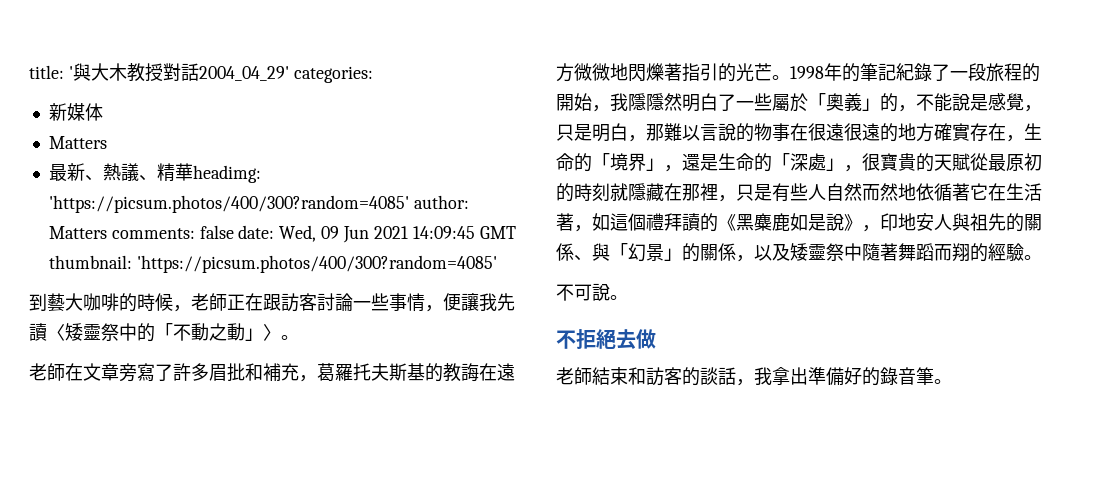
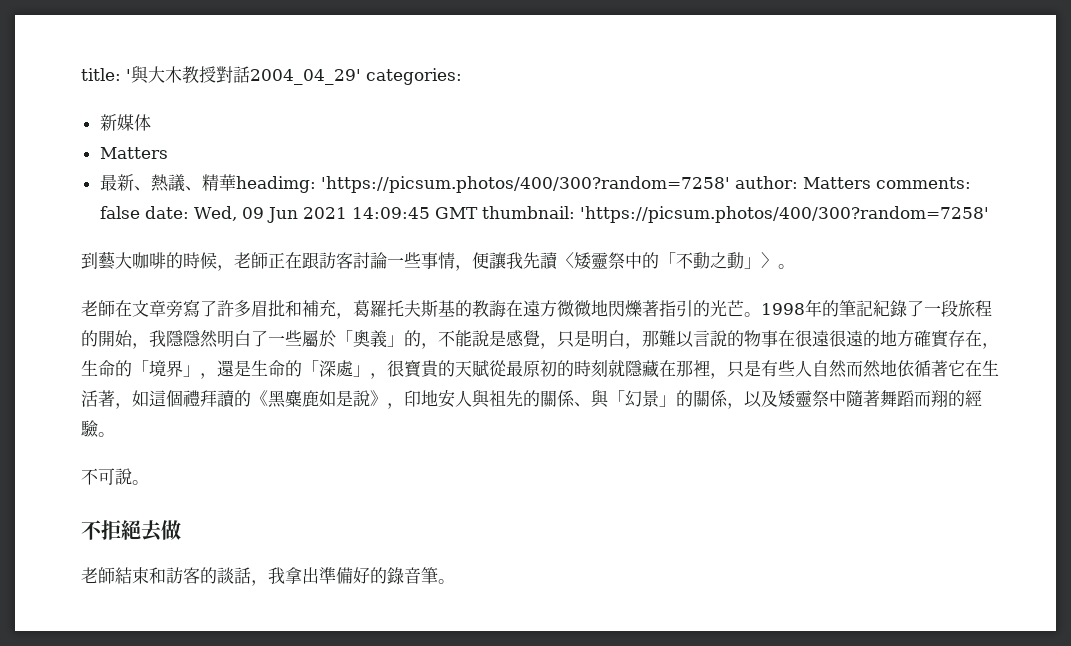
- 最新、熱議、精華headimg: 'https://picsum.photos/400/300?random=4085' author: Matters comments: false date: Wed, 09 Jun 2021 14:09:45 GMT thumbnail: 'https://picsum.photos/400/300?random=4085'
+ 最新、熱議、精華headimg: 'https://picsum.photos/400/300?random=7258' author: Matters comments: false date: Wed, 09 Jun 2021 14:09:45 GMT thumbnail: 'https://picsum.photos/400/300?random=7258'

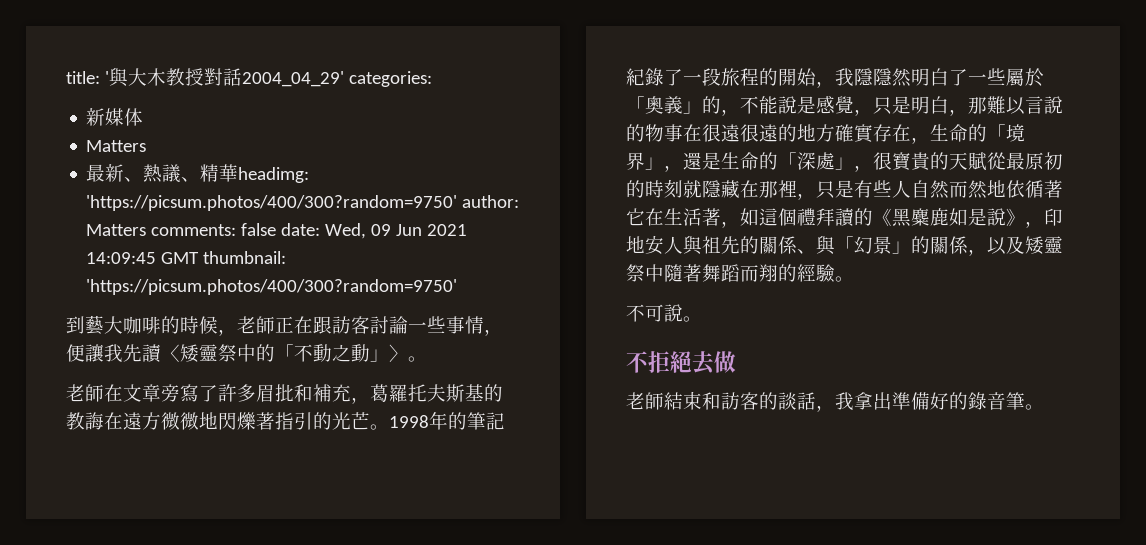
- 最新、熱議、精華headimg: 'https://picsum.photos/400/300?random=7258' author: Matters comments: false date: Wed, 09 Jun 2021 14:09:45 GMT thumbnail: 'https://picsum.photos/400/300?random=7258'
+ 最新、熱議、精華headimg: 'https://picsum.photos/400/300?random=9750' author: Matters comments: false date: Wed, 09 Jun 2021 14:09:45 GMT thumbnail: 'https://picsum.photos/400/300?random=9750'

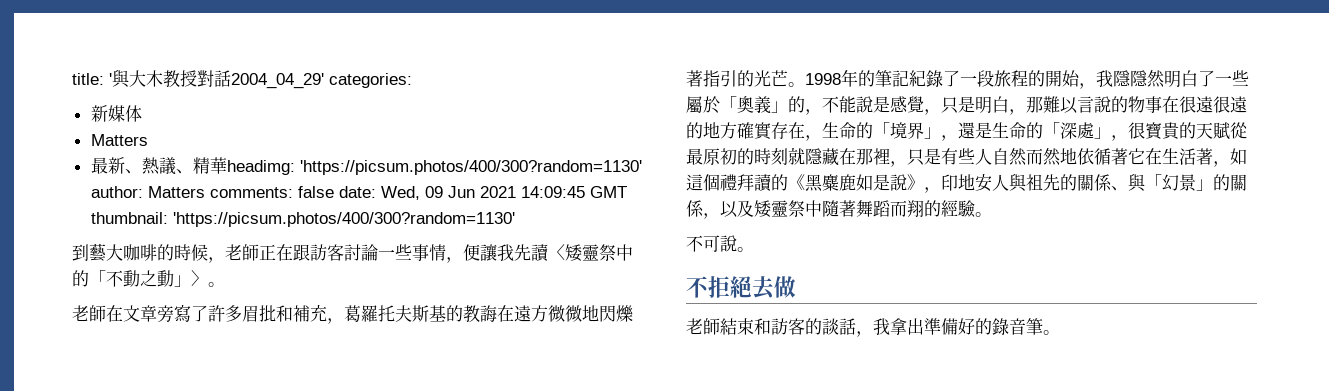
- 最新、熱議、精華headimg: 'https://picsum.photos/400/300?random=9750' author: Matters comments: false date: Wed, 09 Jun 2021 14:09:45 GMT thumbnail: 'https://picsum.photos/400/300?random=9750'
+ 最新、熱議、精華headimg: 'https://picsum.photos/400/300?random=1130' author: Matters comments: false date: Wed, 09 Jun 2021 14:09:45 GMT thumbnail: 'https://picsum.photos/400/300?random=1130'

